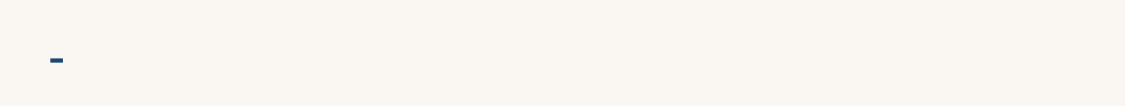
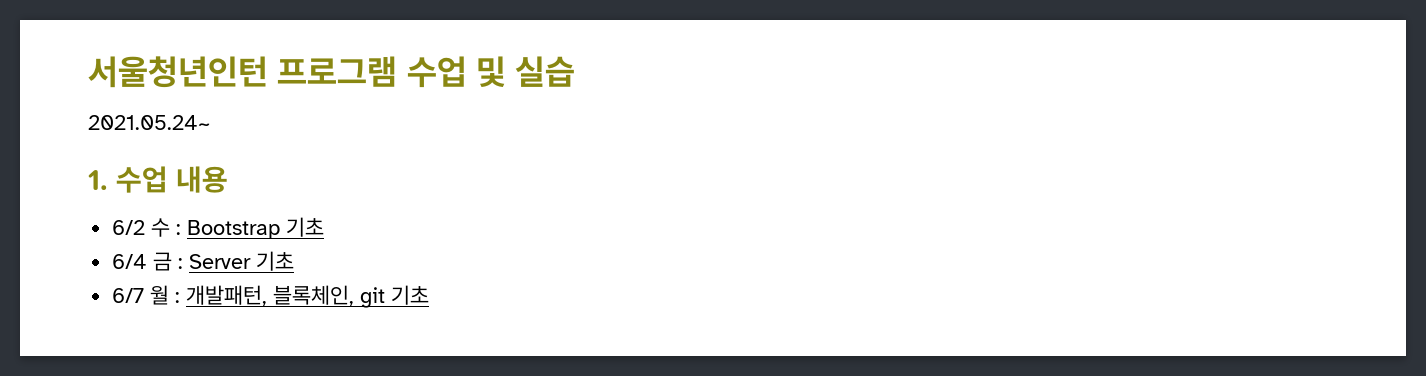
- -
+ 서울청년인턴 프로그램 수업 및 실습
+ 2021.05.24~
+ 1. 수업 내용
+ 6/2 수 : Bootstrap 기초
+ 6/4 금 : Server 기초
+ 6/7 월 : 개발패턴, 블록체인, git 기초

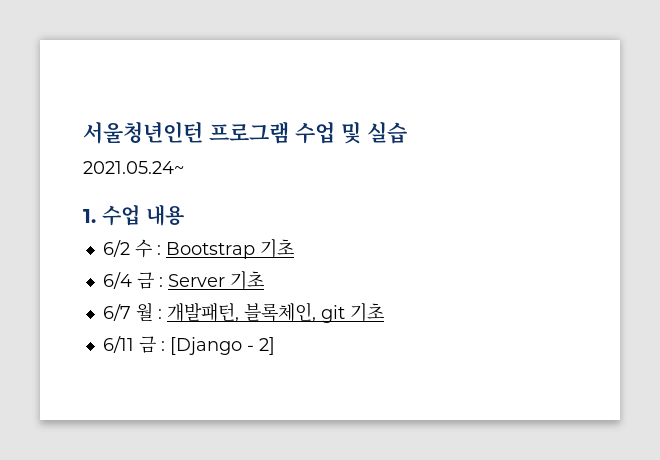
+ 6/11 금 : [Django - 2]

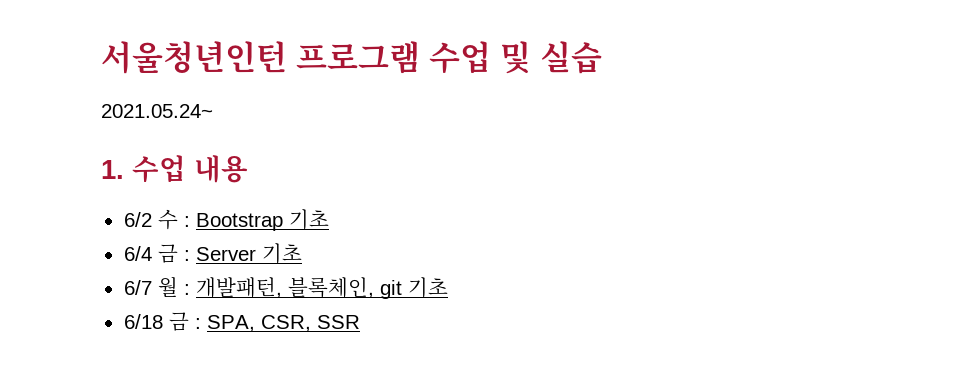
- 6/11 금 : [Django - 2]
+ 6/18 금 : SPA, CSR, SSR

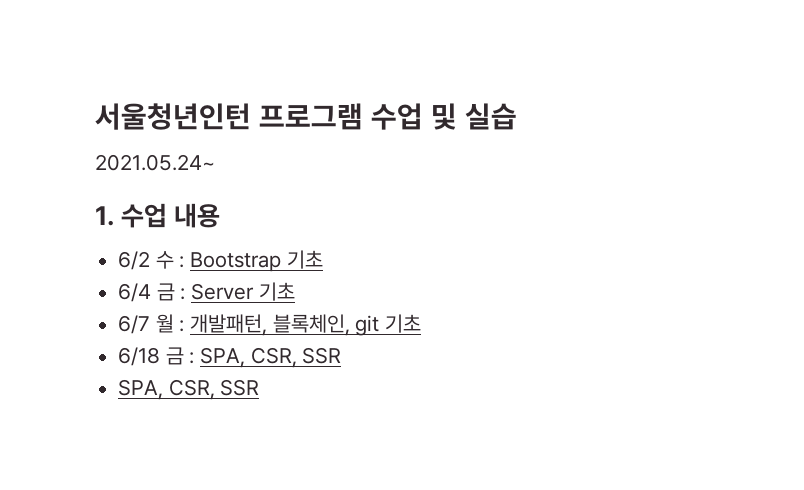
  6/18 금 : SPA, CSR, SSR
+ SPA, CSR, SSR

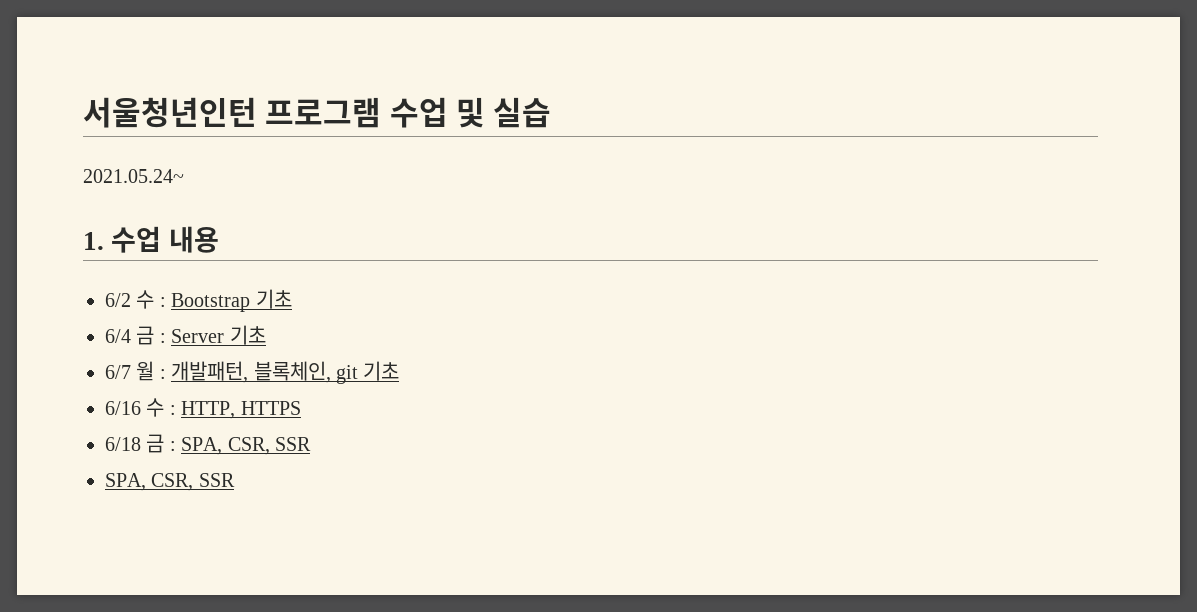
+ 6/16 수 : HTTP, HTTPS

